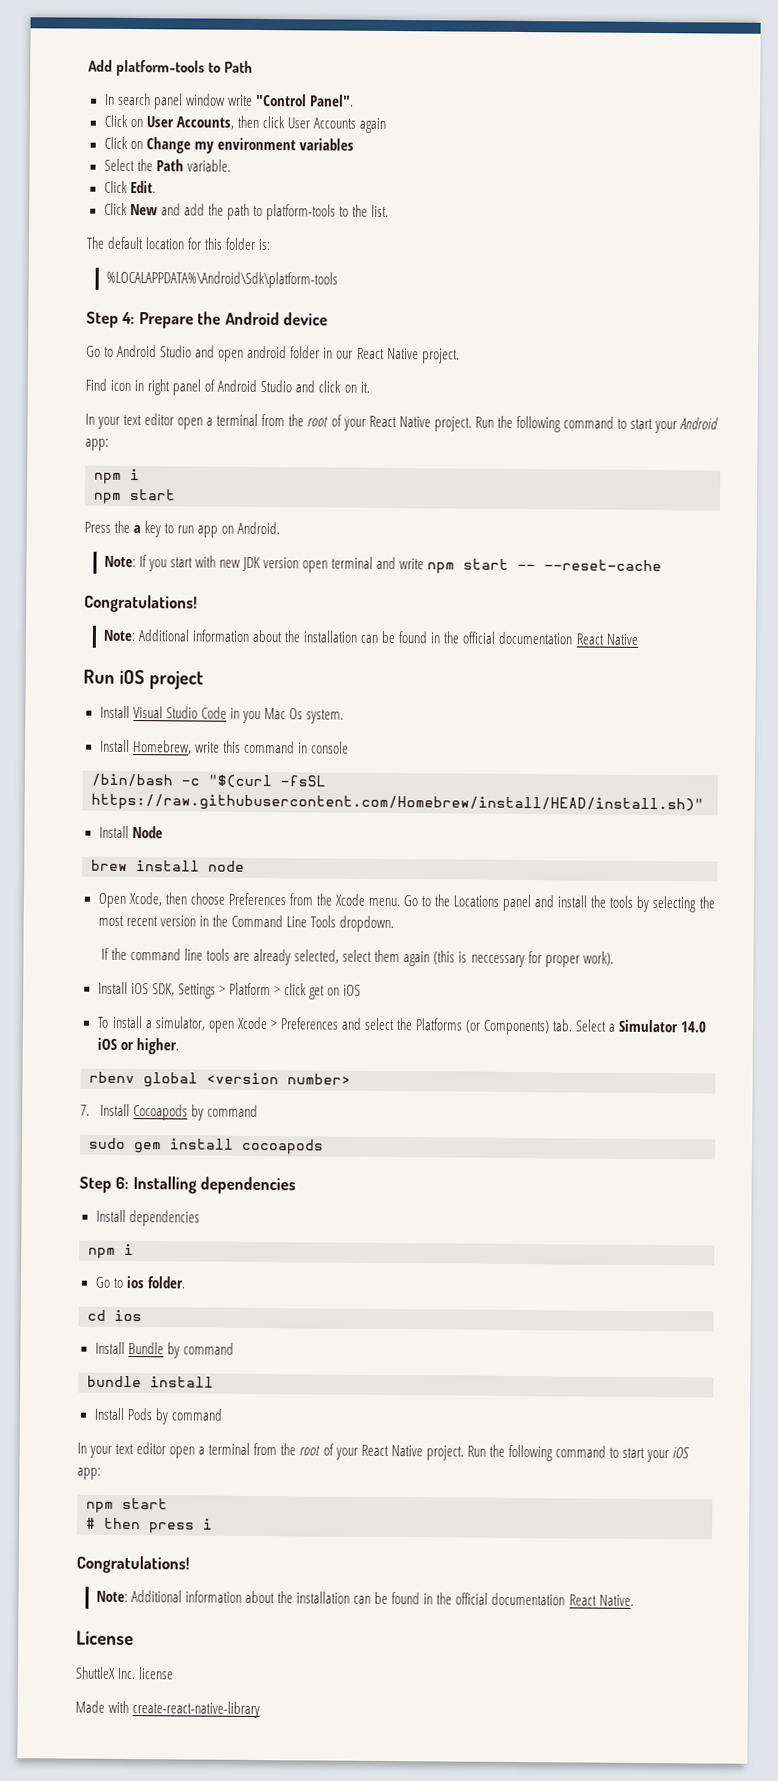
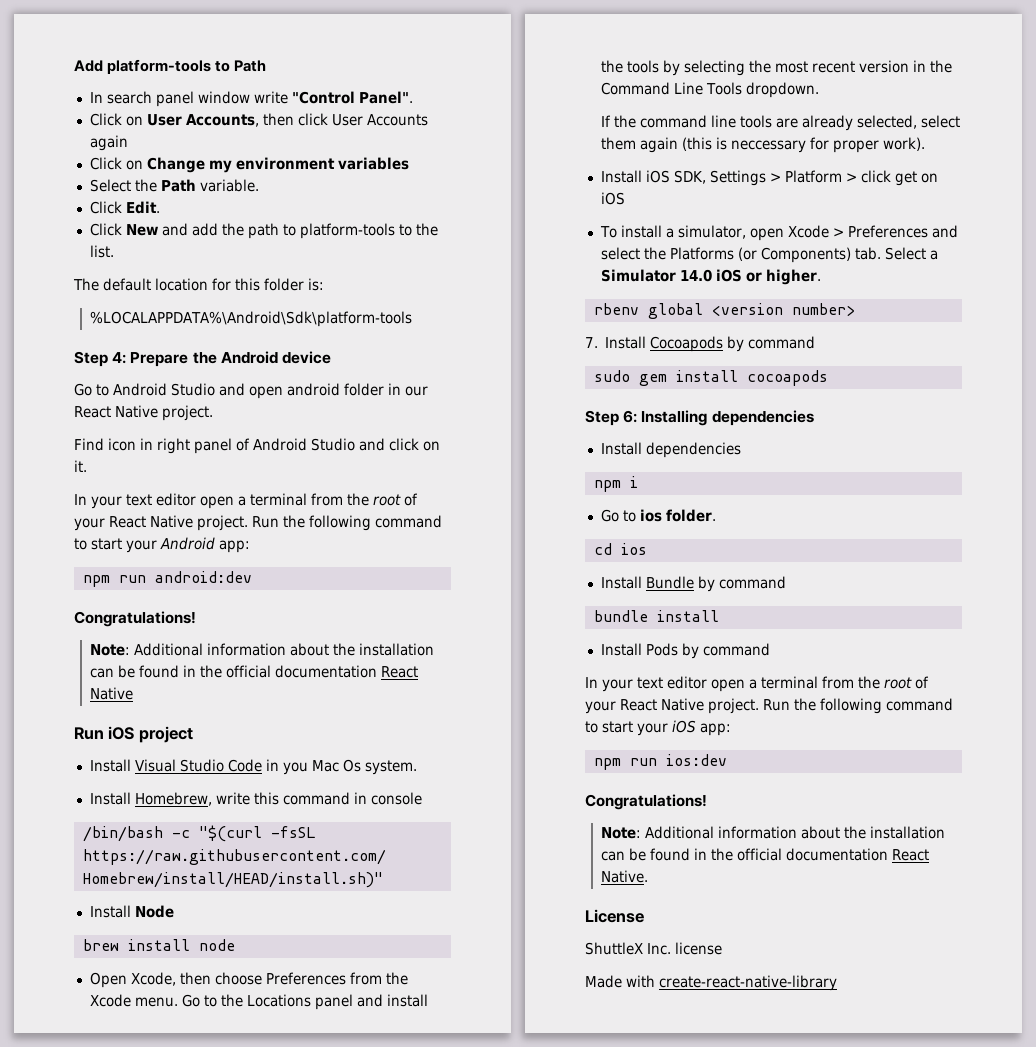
  Run the following command to start your Android app:
- npm i
- npm start
- Press the a key to run app on Android.
- Note: If you start with new JDK version open terminal and write npm start -- --reset-cache
+ npm run android:dev
  Run the following command to start your iOS app:
- npm start
- # then press i
+ npm run ios:dev

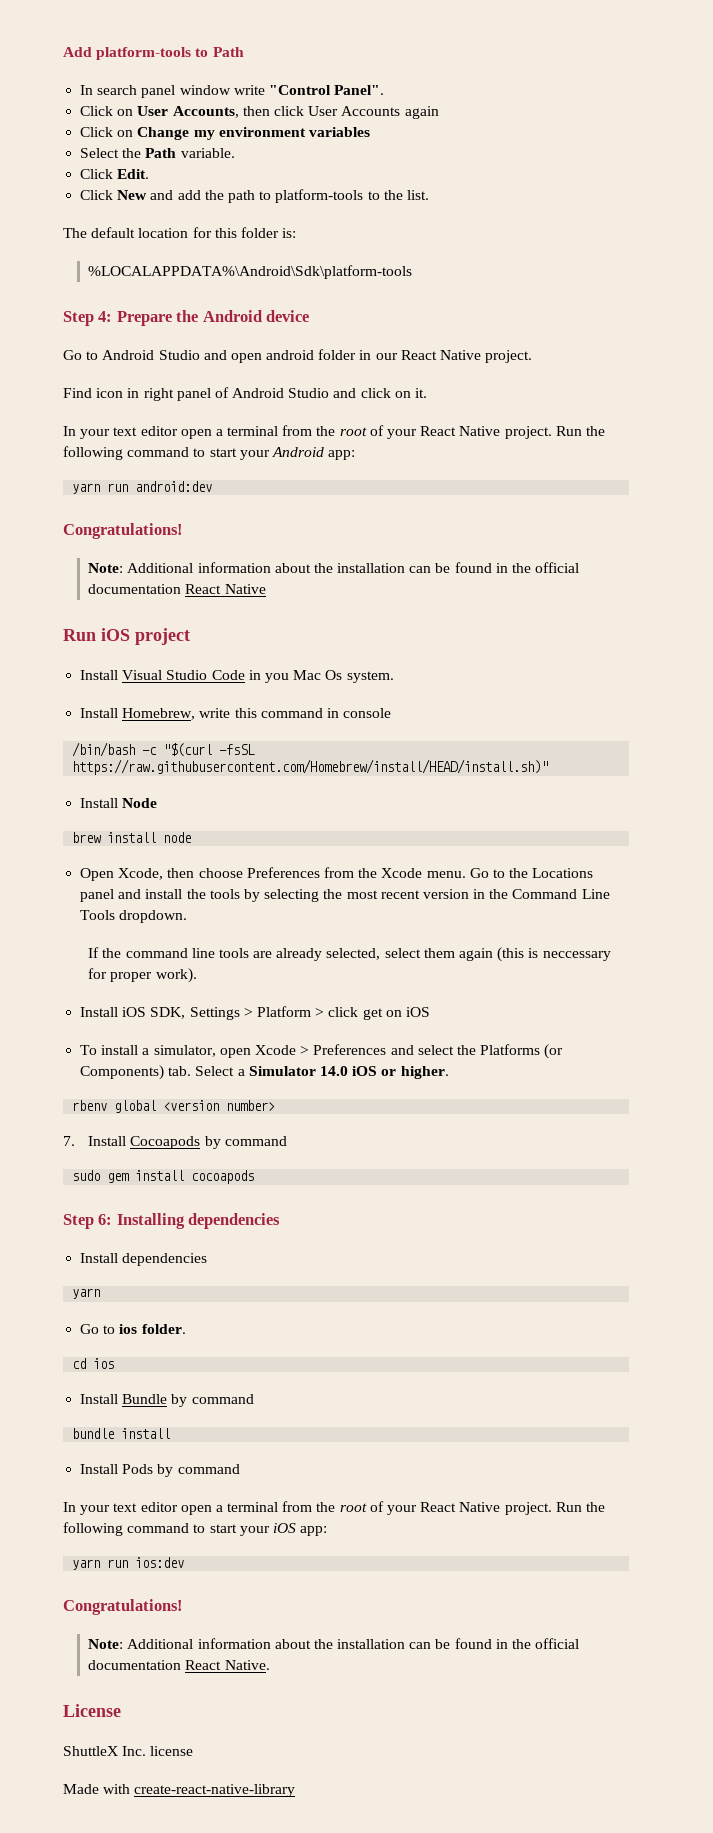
- npm run android:dev
+ yarn run android:dev
  Install dependencies
- npm i
+ yarn
- npm run ios:dev
+ yarn run ios:dev

